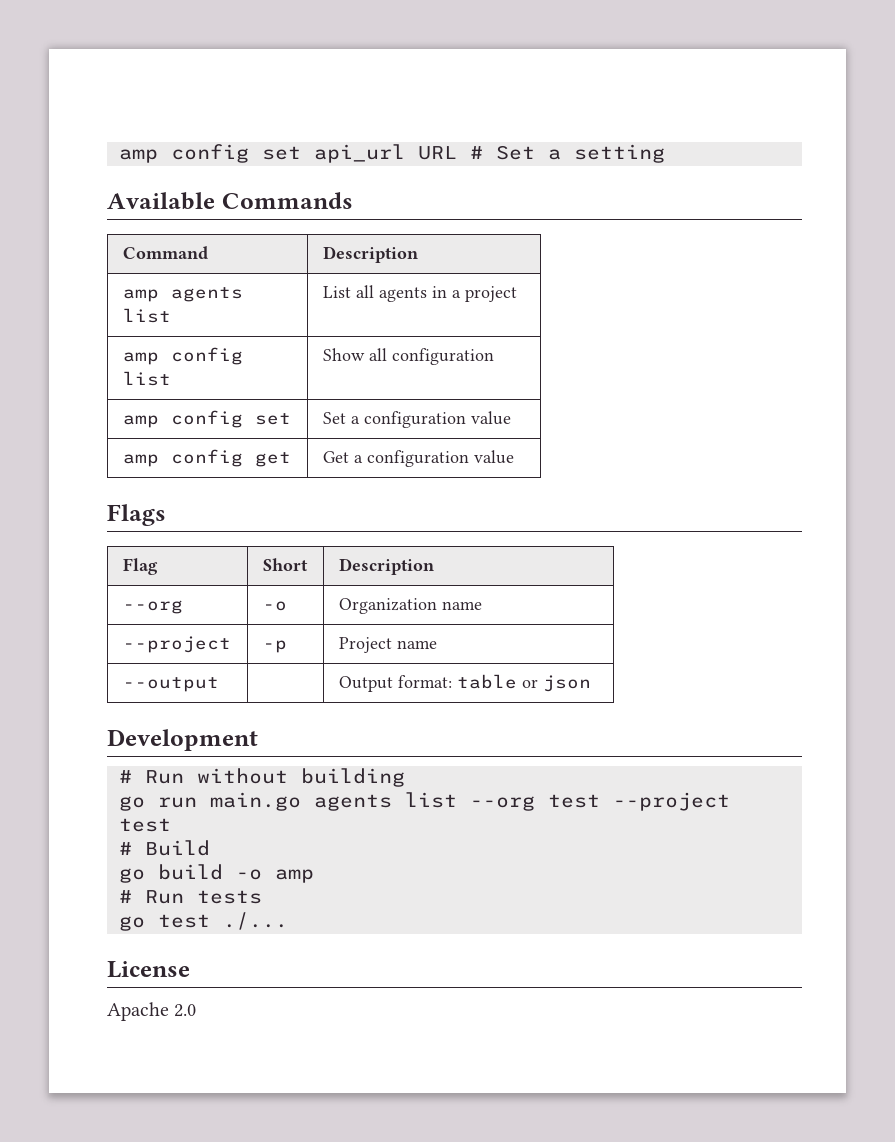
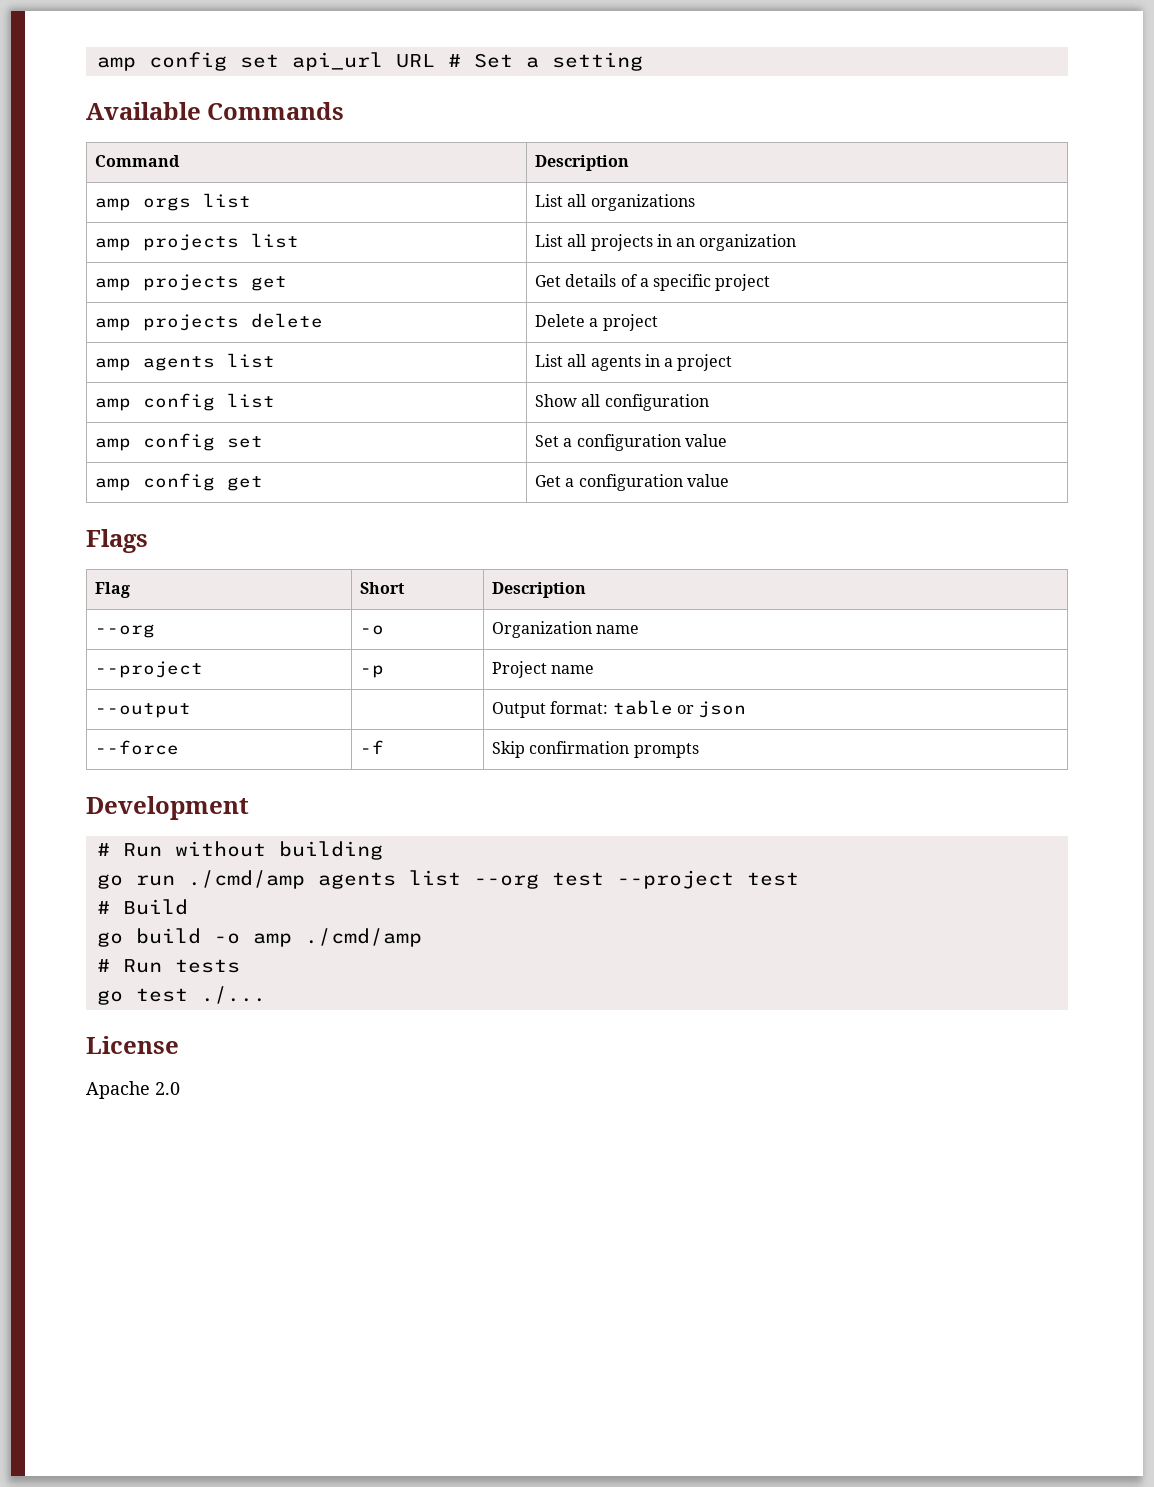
+ amp orgs list | List all organizations
+ amp projects list | List all projects in an organization
+ amp projects get | Get details of a specific project
+ amp projects delete | Delete a project
+ --force | -f | Skip confirmation prompts
- go run main.go agents list --org test --project test
+ go run ./cmd/amp agents list --org test --project test
- go build -o amp
+ go build -o amp ./cmd/amp

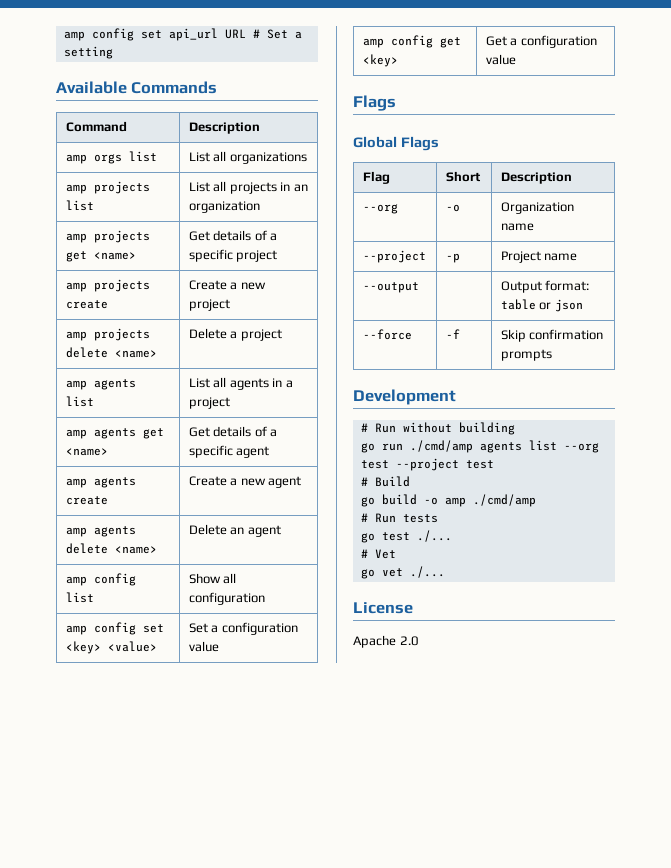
- amp projects get | Get details of a specific project
+ amp projects get <name> | Get details of a specific project
+ amp projects create | Create a new project
- amp projects delete | Delete a project
+ amp projects delete <name> | Delete a project
+ amp agents get <name> | Get details of a specific agent
+ amp agents create | Create a new agent
+ amp agents delete <name> | Delete an agent
- amp config set | Set a configuration value
+ amp config set <key> <value> | Set a configuration value
- amp config get | Get a configuration value
+ amp config get <key> | Get a configuration value
+ Global Flags
+ # Vet
+ go vet ./...

